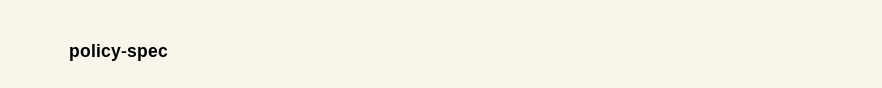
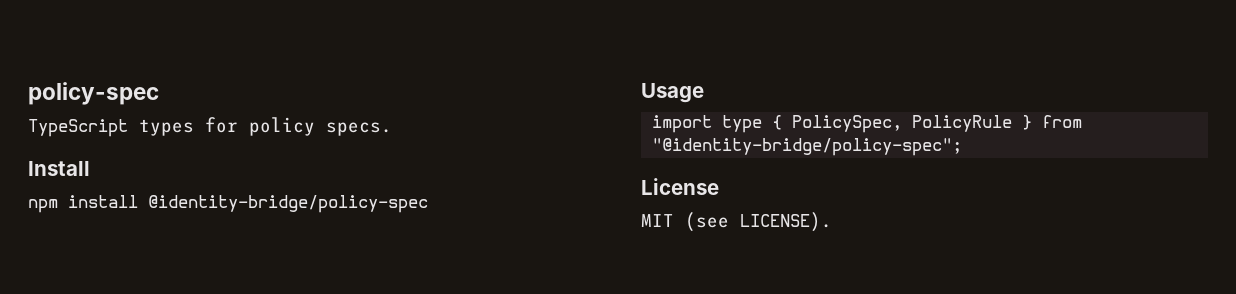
+ TypeScript types for policy specs.
+ Install
+ npm install @identity-bridge/policy-spec
+ Usage
+ import type { PolicySpec, PolicyRule } from "@identity-bridge/policy-spec";
+ License
+ MIT (see LICENSE).

